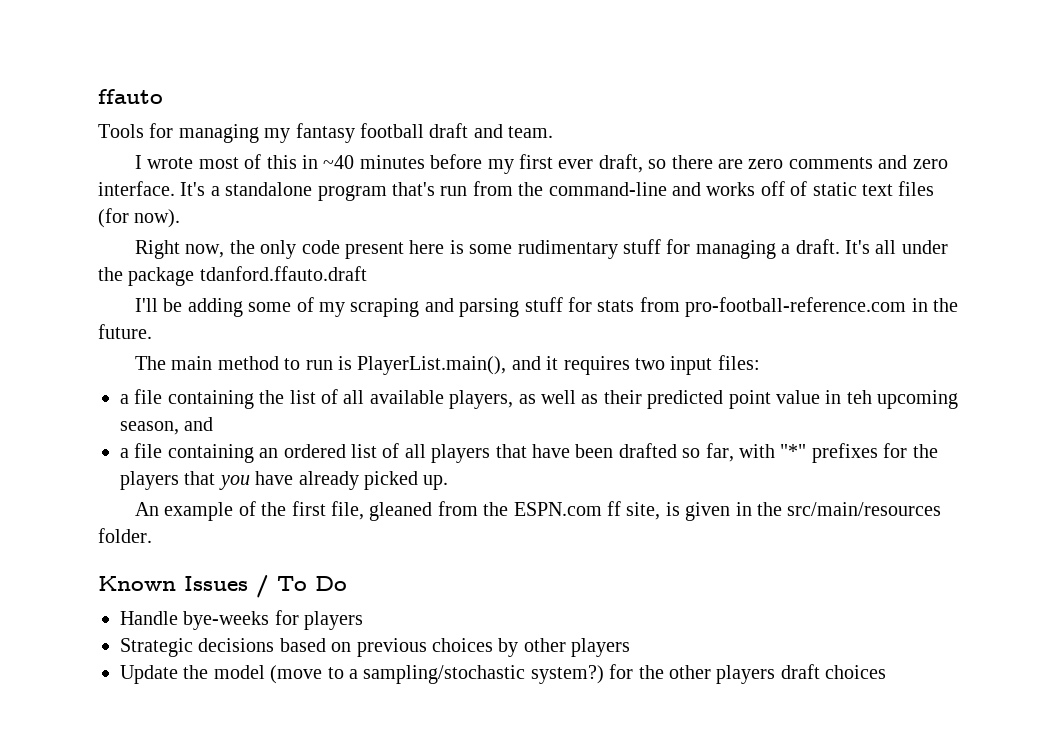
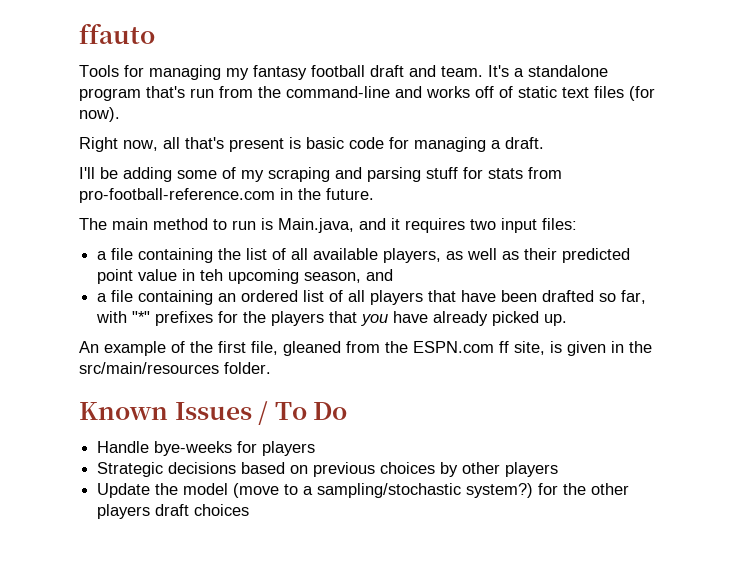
- Tools for managing my fantasy football draft and team.
- I wrote most of this in ~40 minutes before my first ever draft, so there are zero comments and zero interface. It's a standalone program that's run from the command-line and works off of static text files (for now).
+ Tools for managing my fantasy football draft and team. It's a standalone program that's run from the command-line and works off of static text files (for now).
- Right now, the only code present here is some rudimentary stuff for managing a draft. It's all under the package tdanford.ffauto.draft
+ Right now, all that's present is basic code for managing a draft.
- The main method to run is PlayerList.main(), and it requires two input files:
+ The main method to run is Main.java, and it requires two input files:

